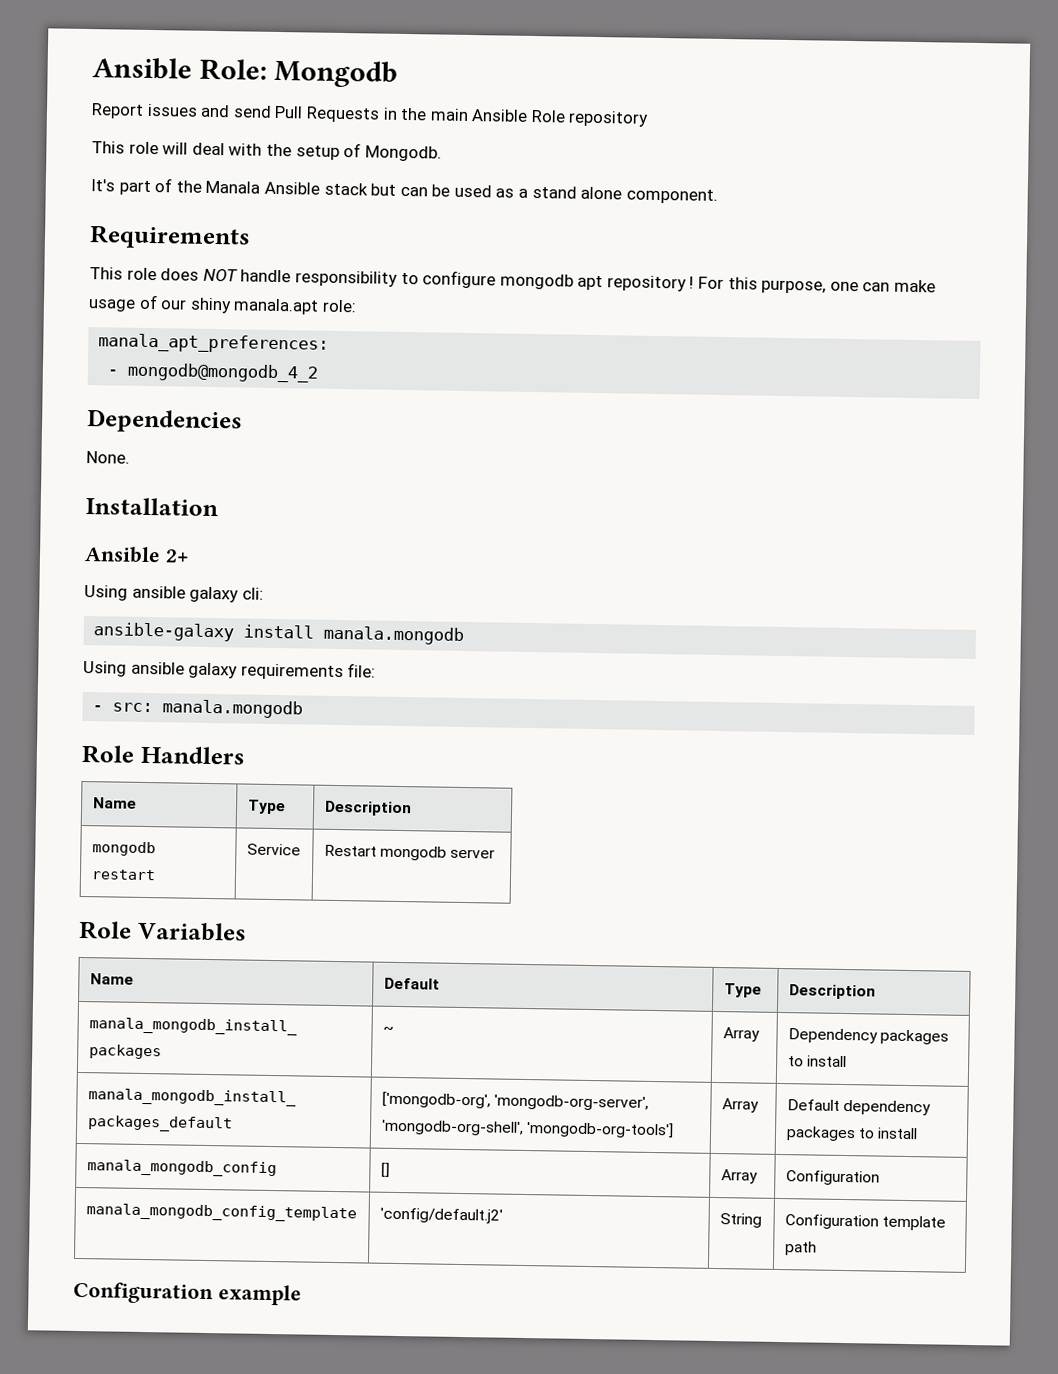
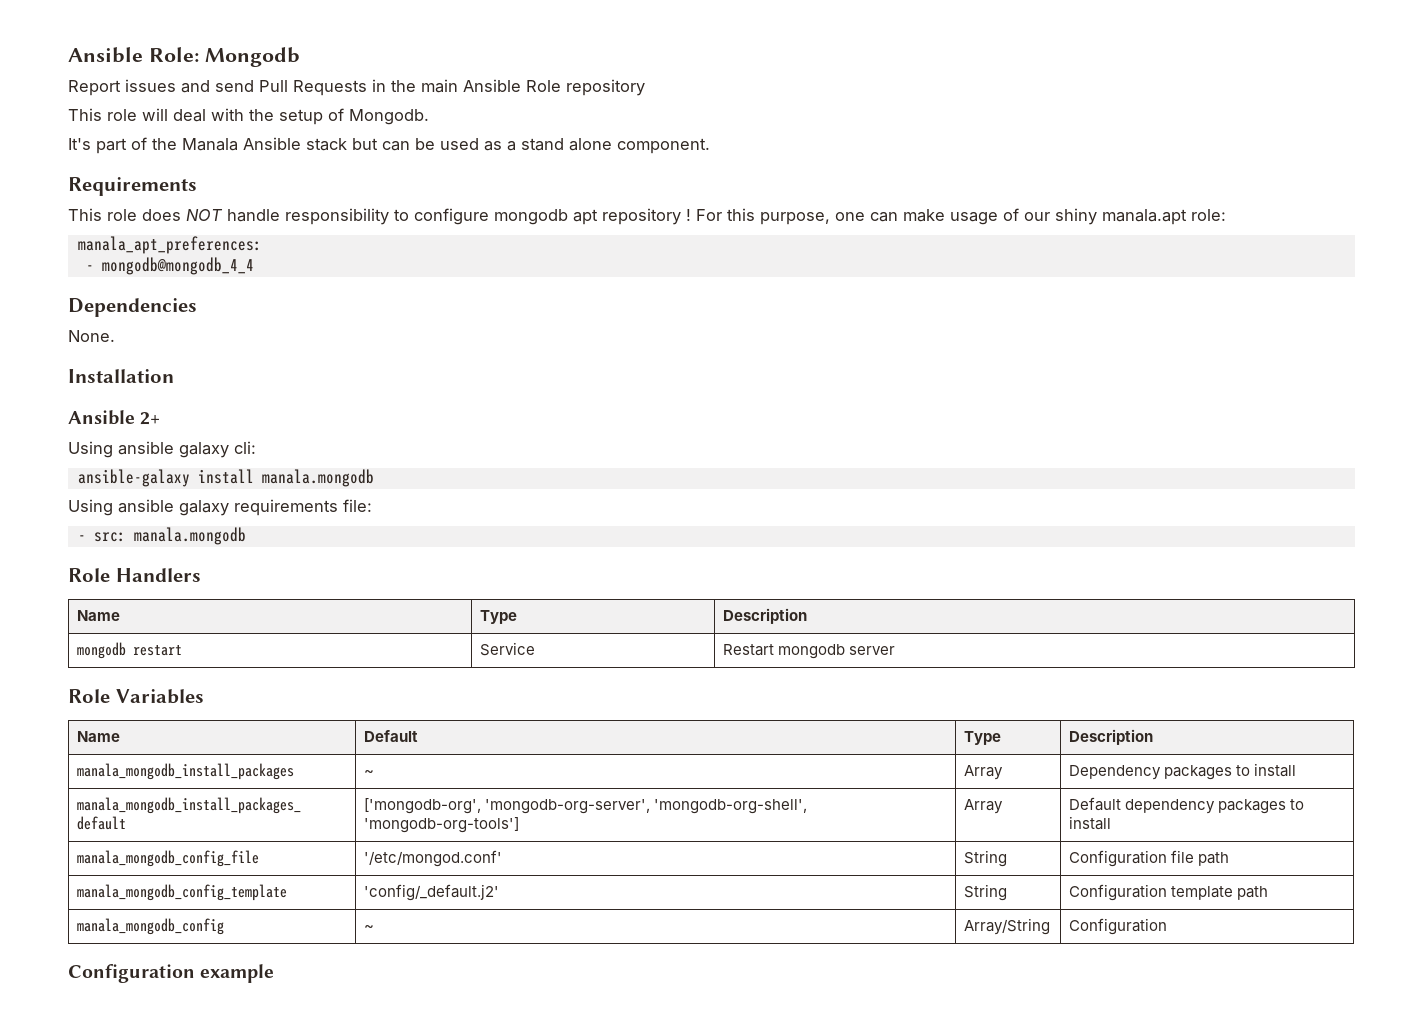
- - mongodb@mongodb_4_2
+ - mongodb@mongodb_4_4
- manala_mongodb_config | [] | Array | Configuration
+ manala_mongodb_config_file | '/etc/mongod.conf' | String | Configuration file path
- manala_mongodb_config_template | 'config/default.j2' | String | Configuration template path
+ manala_mongodb_config_template | 'config/_default.j2' | String | Configuration template path
+ manala_mongodb_config | ~ | Array/String | Configuration

